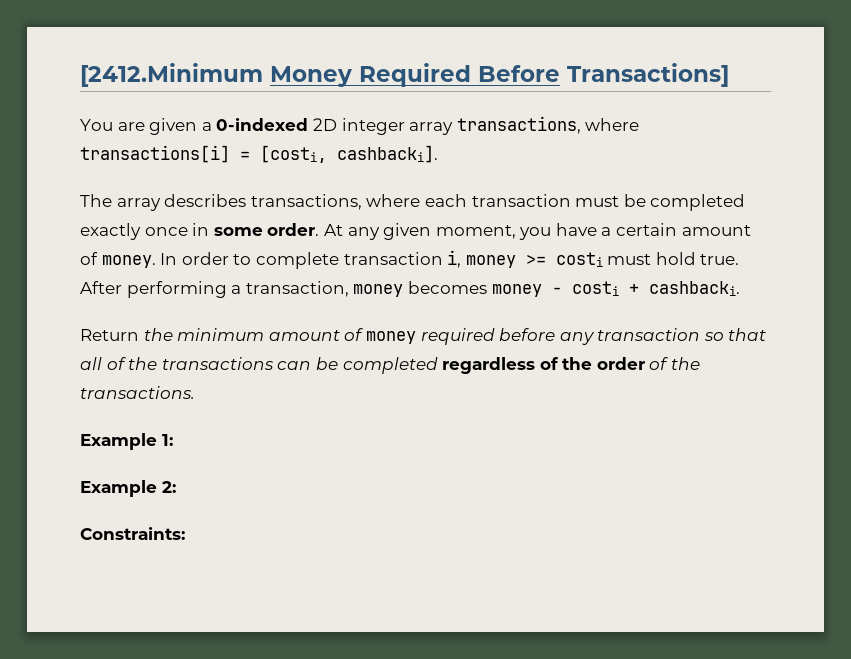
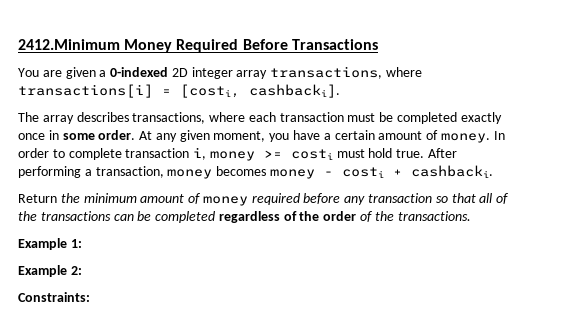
- [2412.Minimum Money Required Before Transactions]
+ 2412.Minimum Money Required Before Transactions

